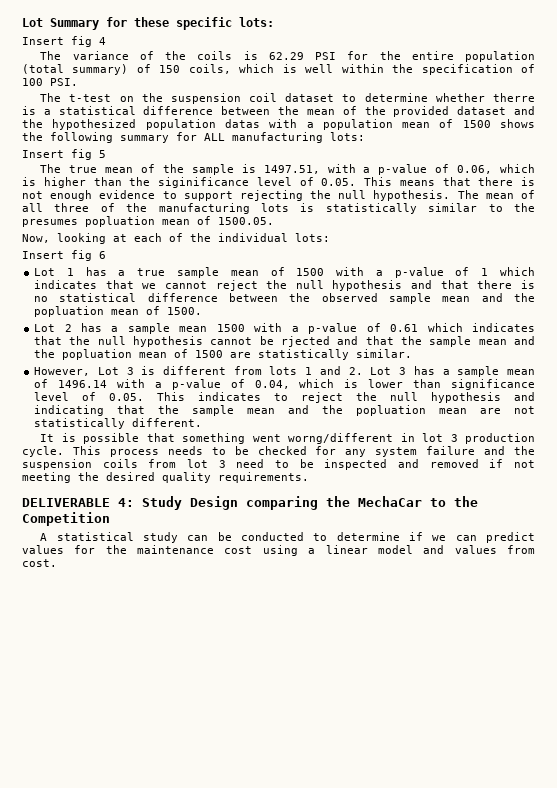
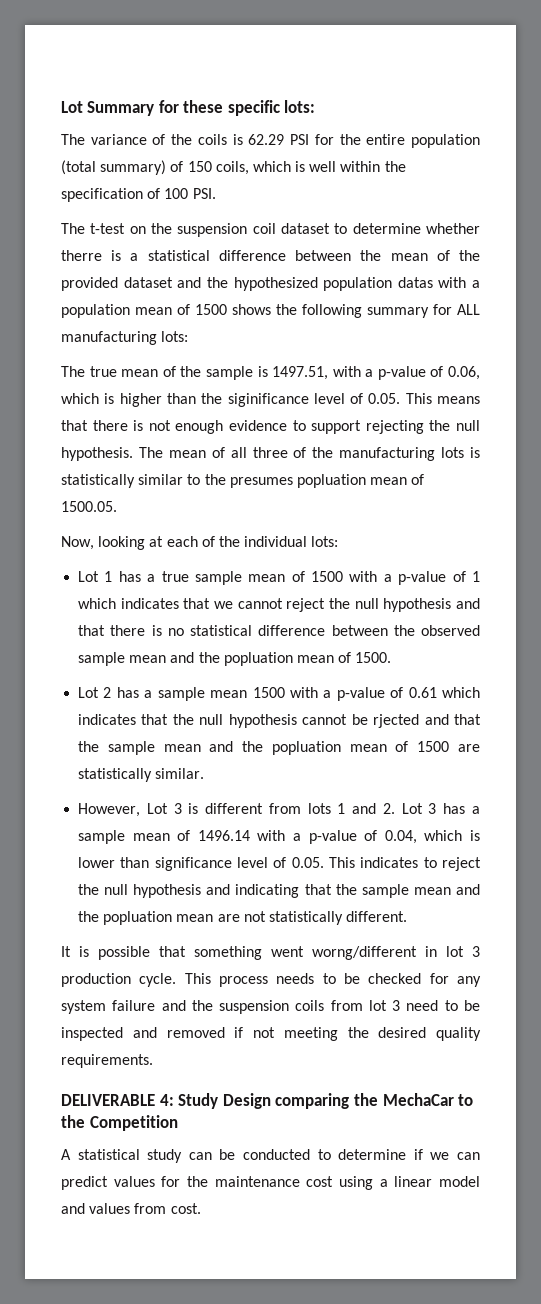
- Insert fig 4
- Insert fig 5
- Insert fig 6

